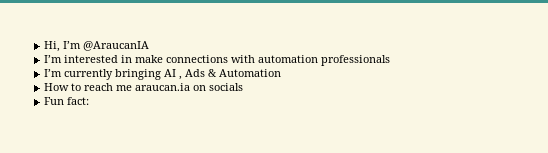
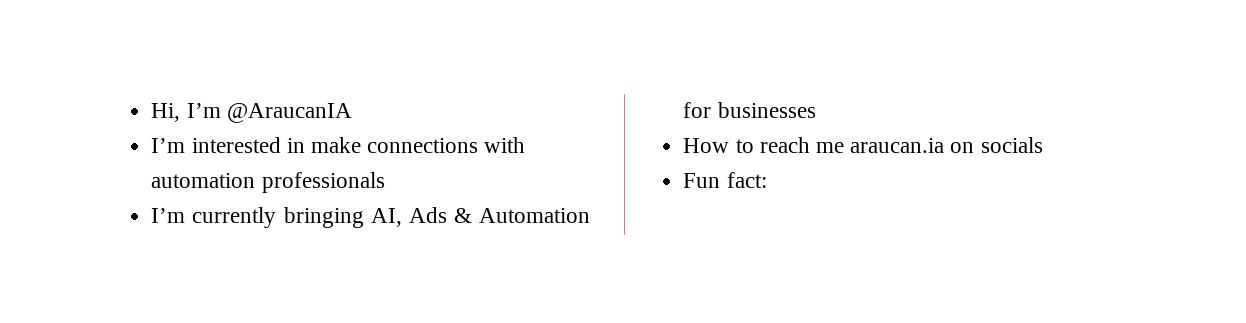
- I’m currently bringing AI , Ads & Automation
+ I’m currently bringing AI, Ads & Automation for businesses

